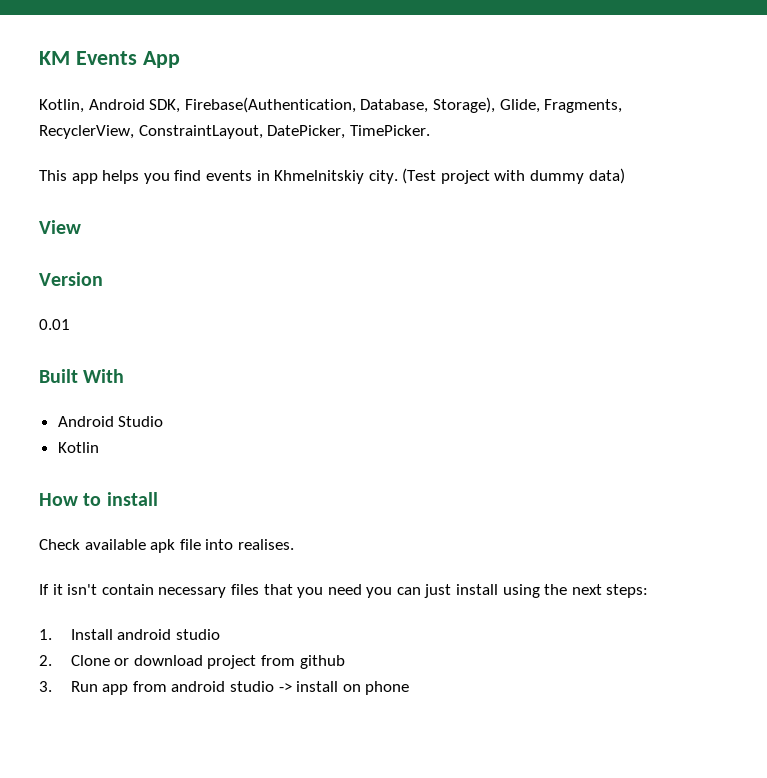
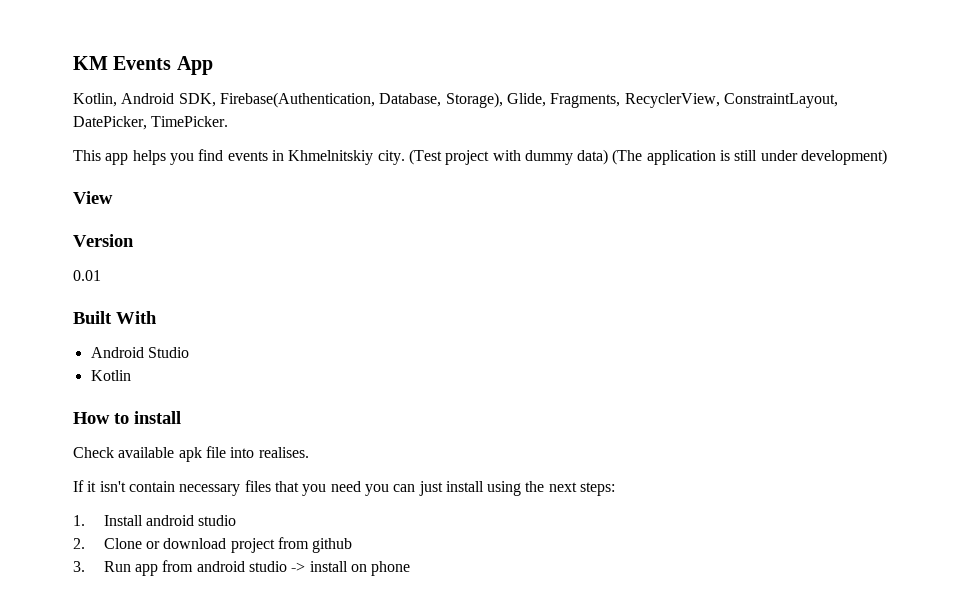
- (Test project with dummy data)
+ (Test project with dummy data) (The application is still under development)

